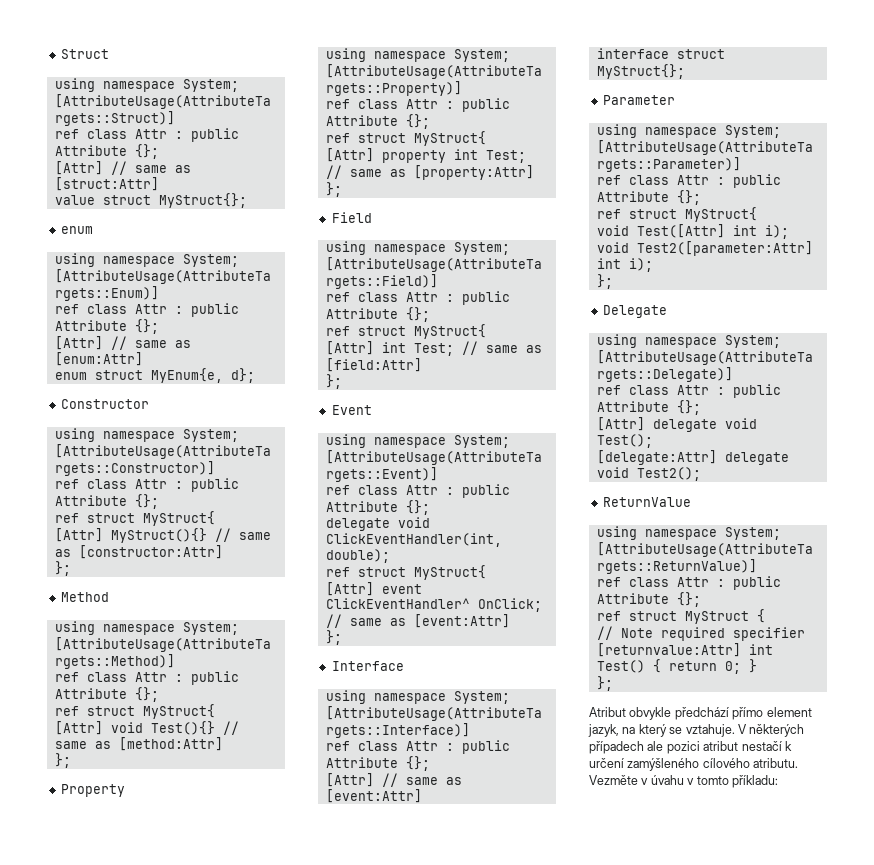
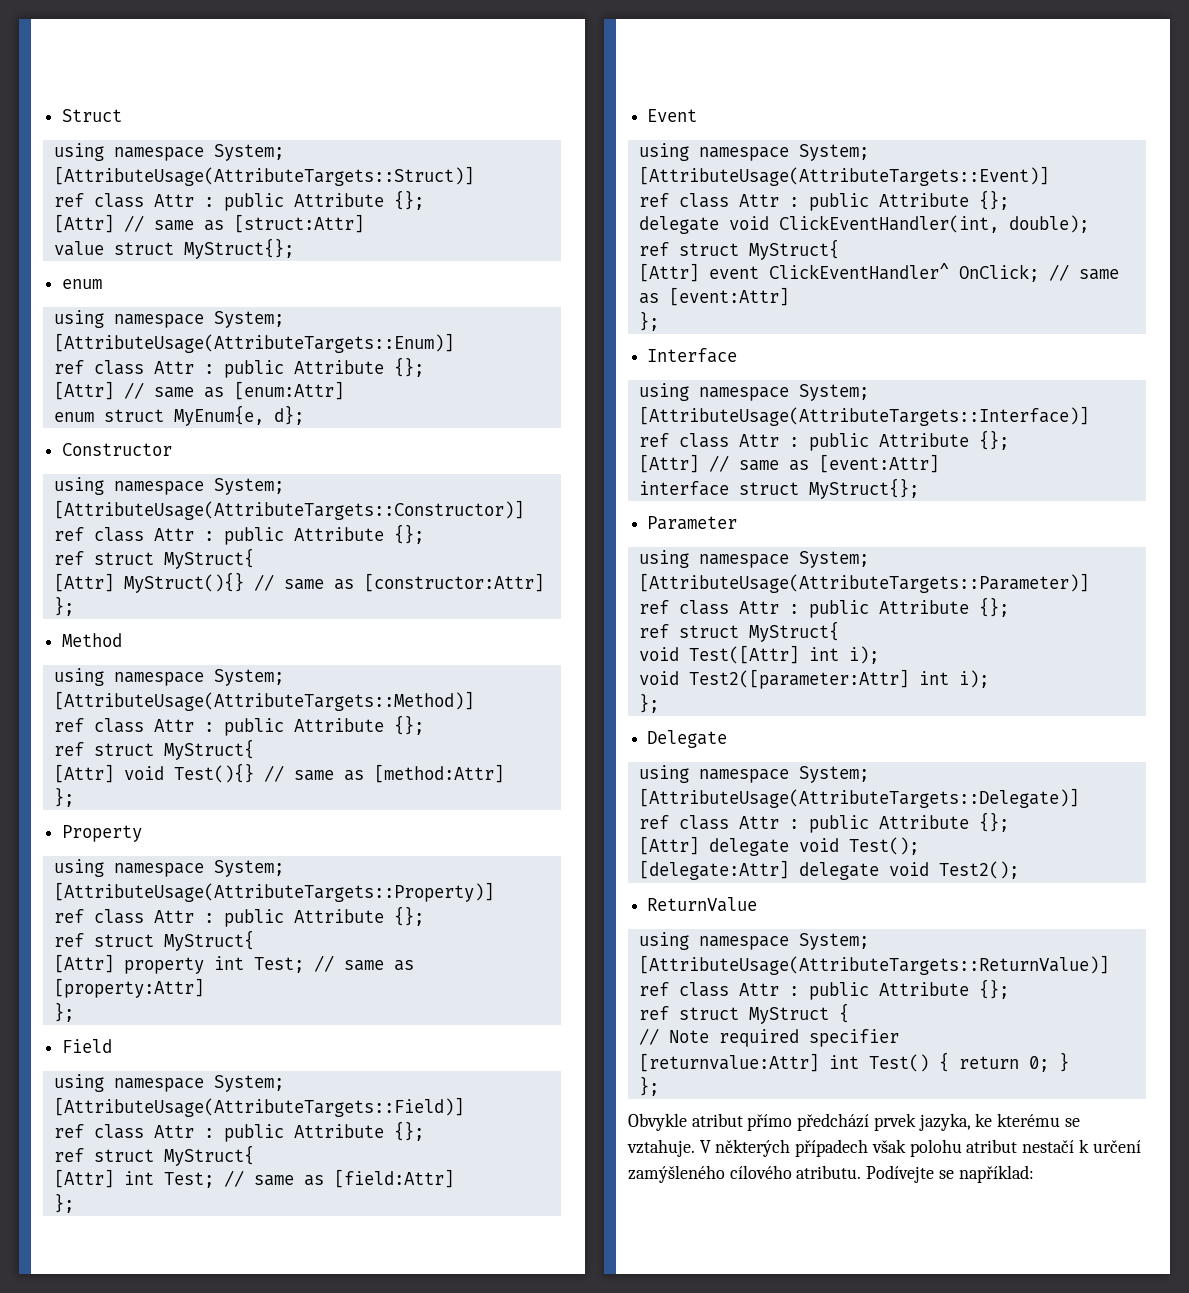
- Atribut obvykle předchází přímo element jazyk, na který se vztahuje.
+ Obvykle atribut přímo předchází prvek jazyka, ke kterému se vztahuje.
- V některých případech ale pozici atribut nestačí k určení zamýšleného cílového atributu.
+ V některých případech však polohu atribut nestačí k určení zamýšleného cílového atributu.
- Vezměte v úvahu v tomto příkladu:
+ Podívejte se například:

